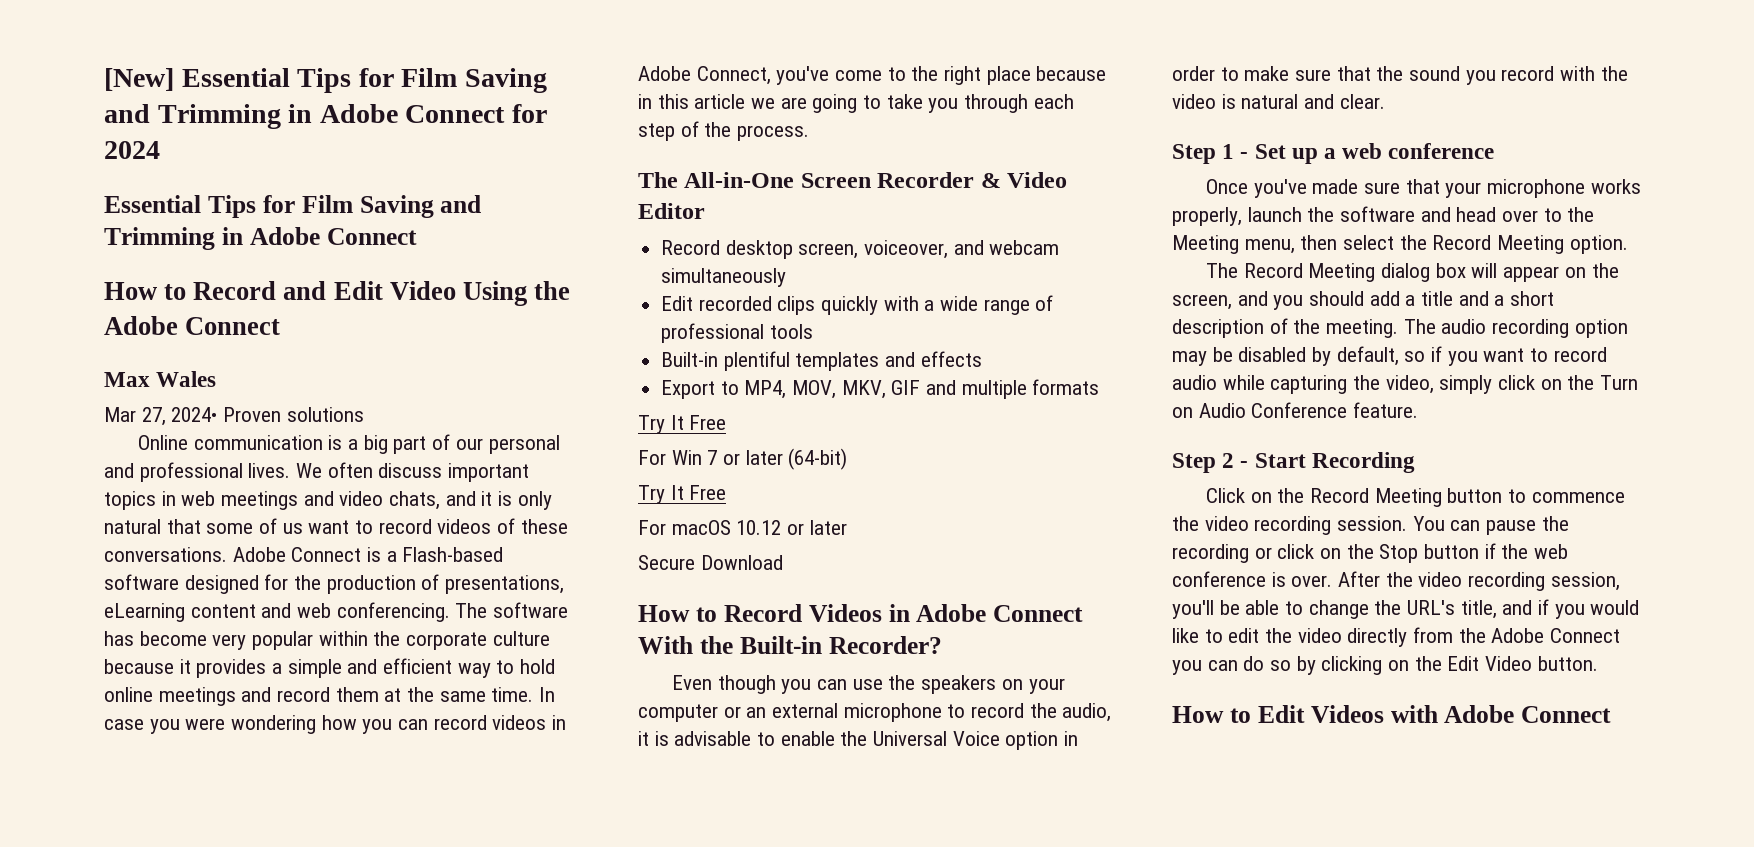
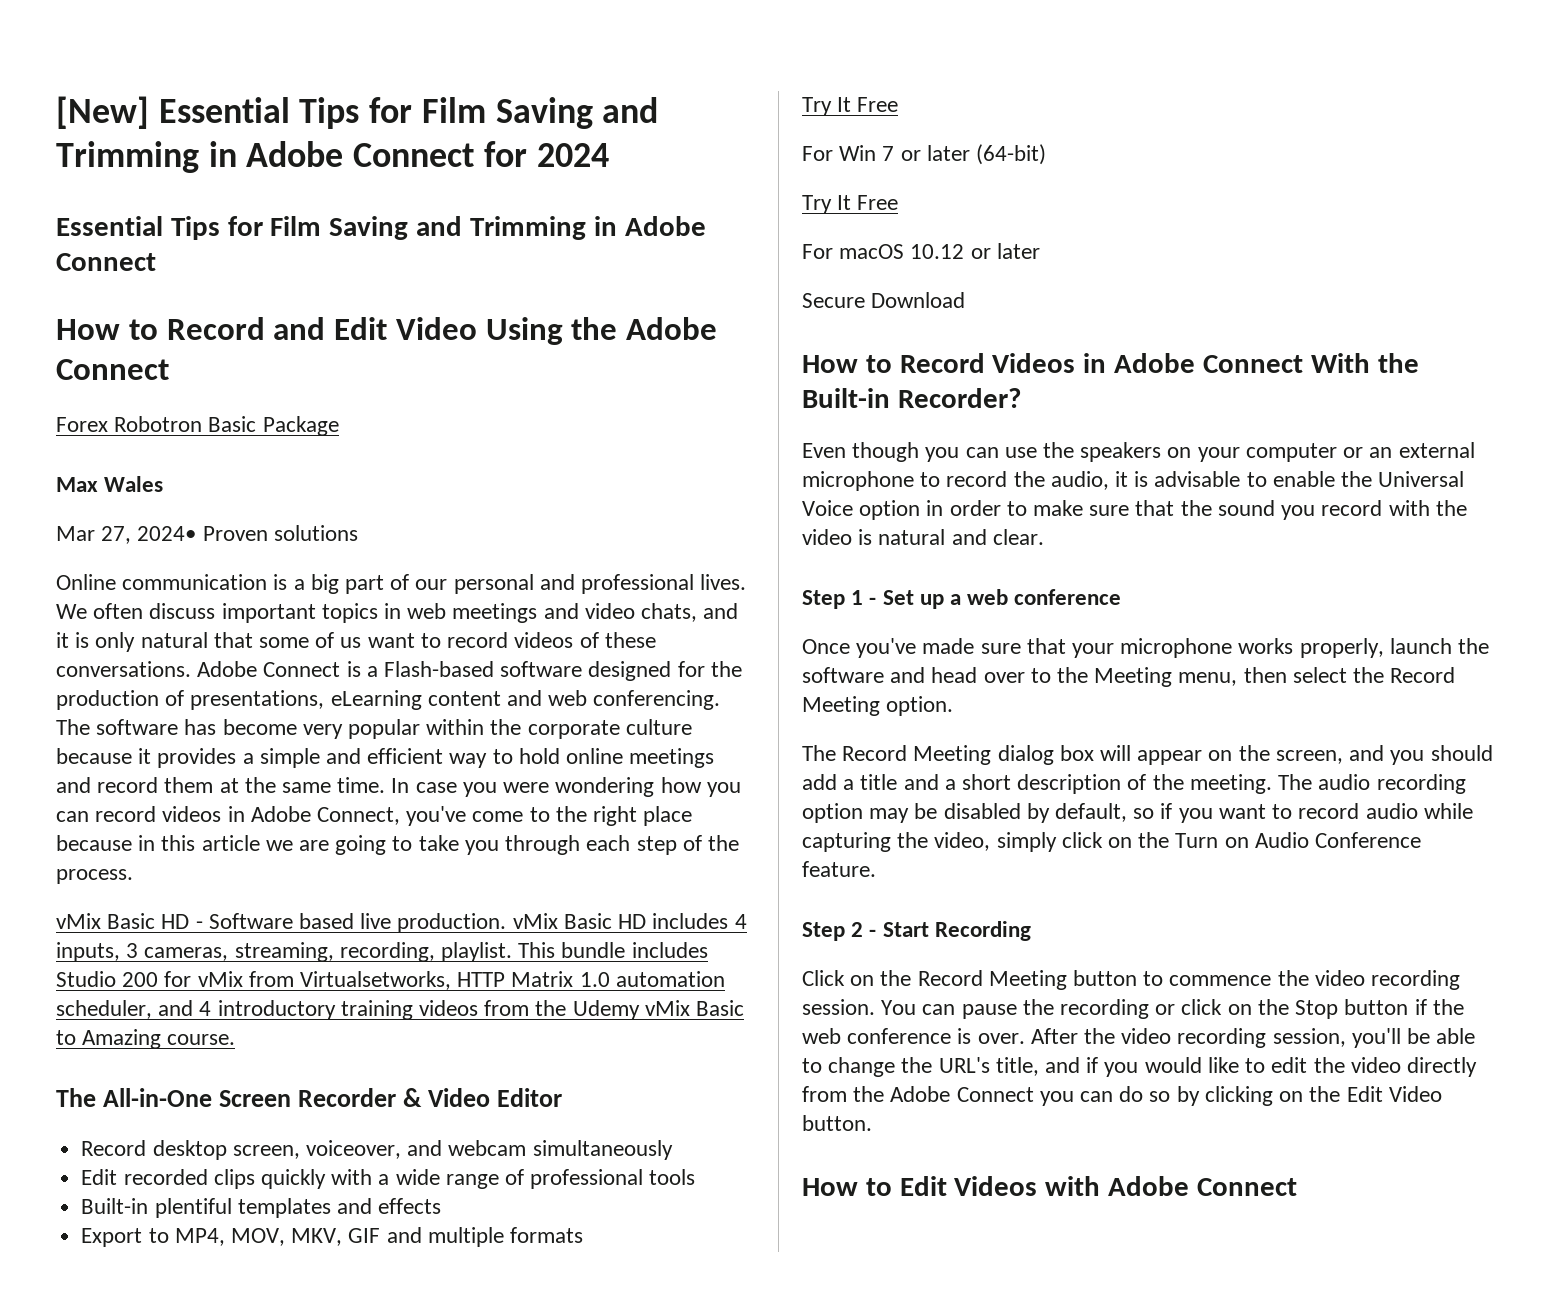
+ Forex Robotron Basic Package
+ vMix Basic HD - Software based live production. vMix Basic HD includes 4 inputs, 3 cameras, streaming, recording, playlist. This bundle includes Studio 200 for vMix from Virtualsetworks, HTTP Matrix 1.0 automation scheduler, and 4 introductory training videos from the Udemy vMix Basic to Amazing course.

